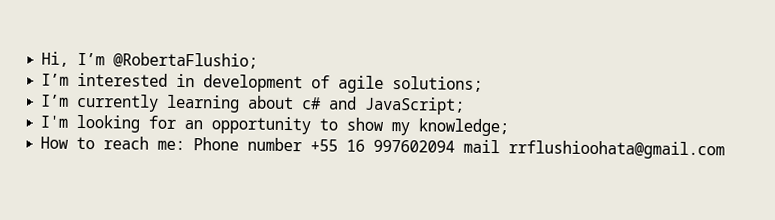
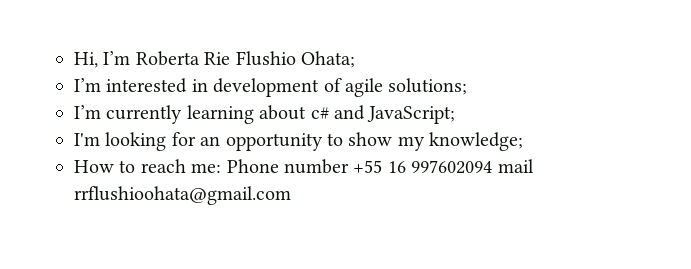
- Hi, I’m @RobertaFlushio;
+ Hi, I’m Roberta Rie Flushio Ohata;

